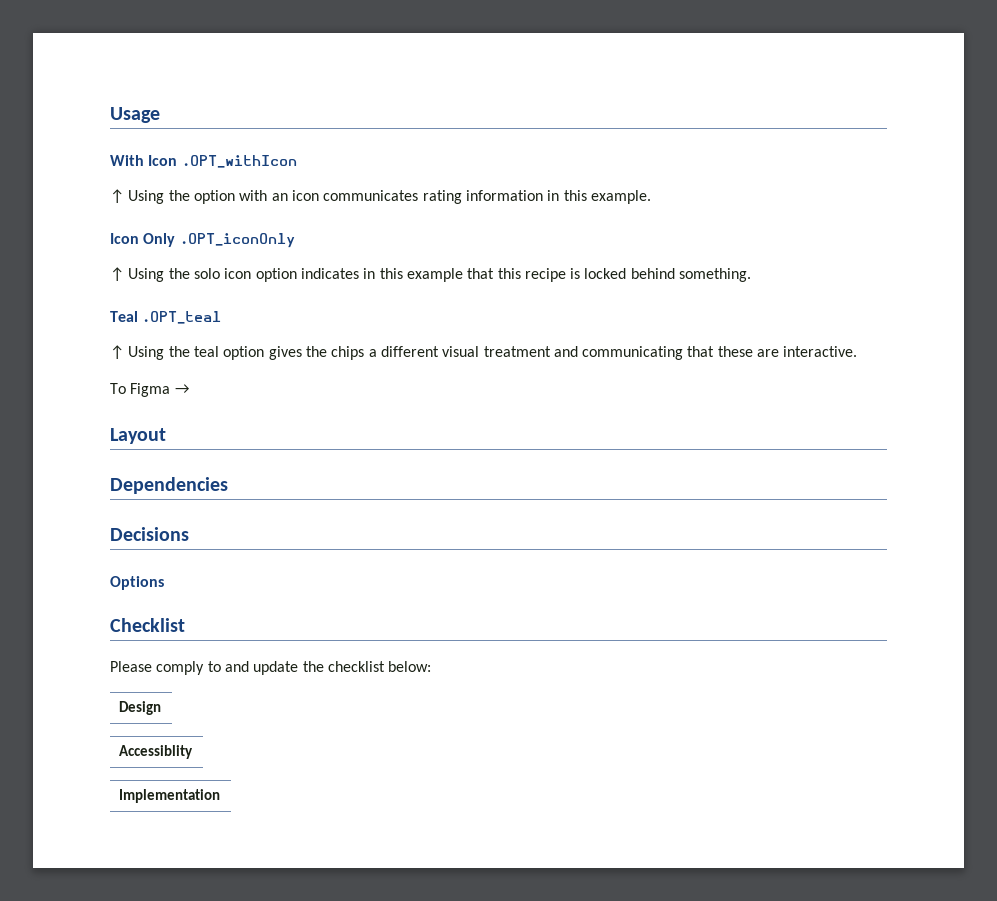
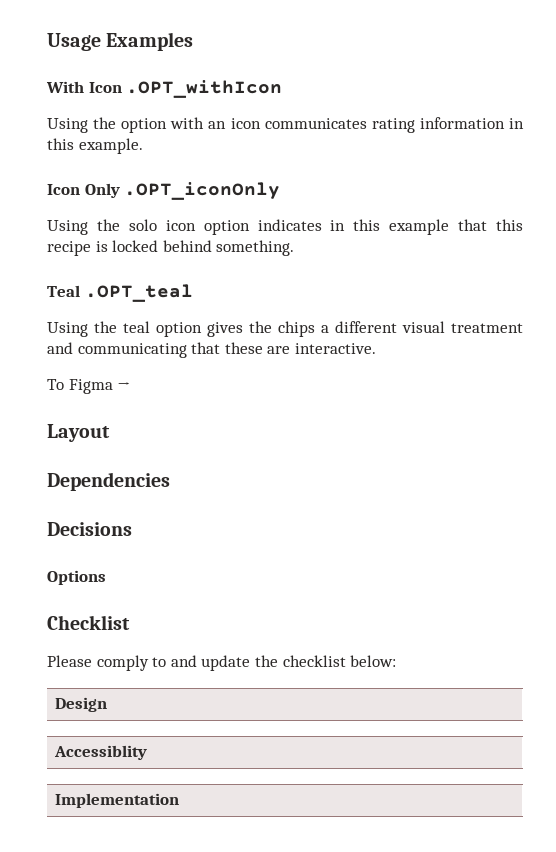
- Usage
+ Usage Examples
- ↑ Using the option with an icon communicates rating information in this example.
+ Using the option with an icon communicates rating information in this example.
- ↑ Using the solo icon option indicates in this example that this recipe is locked behind something.
+ Using the solo icon option indicates in this example that this recipe is locked behind something.
- ↑ Using the teal option gives the chips a different visual treatment and communicating that these are interactive.
+ Using the teal option gives the chips a different visual treatment and communicating that these are interactive.

